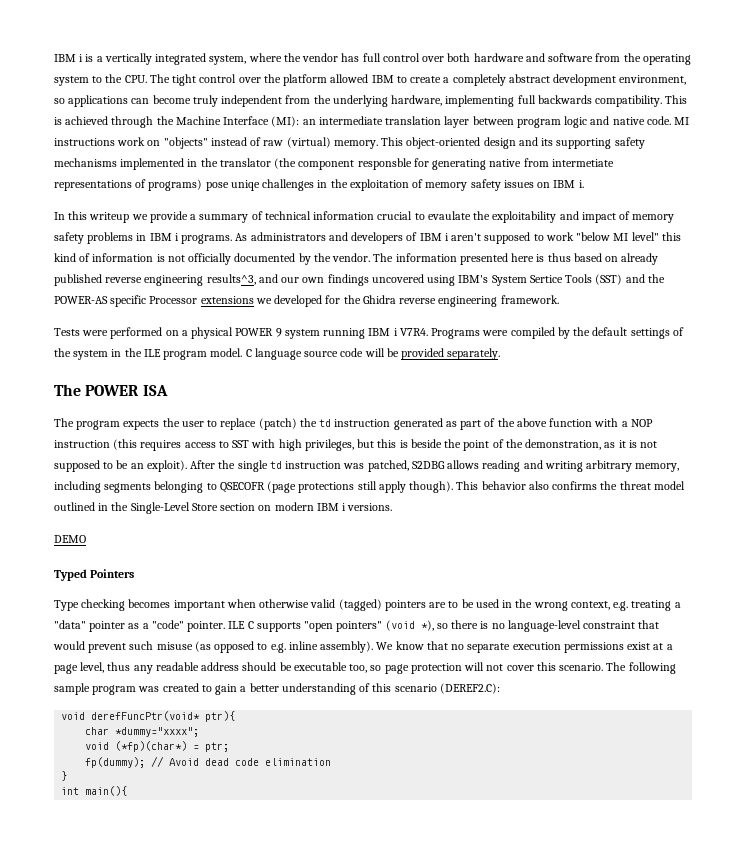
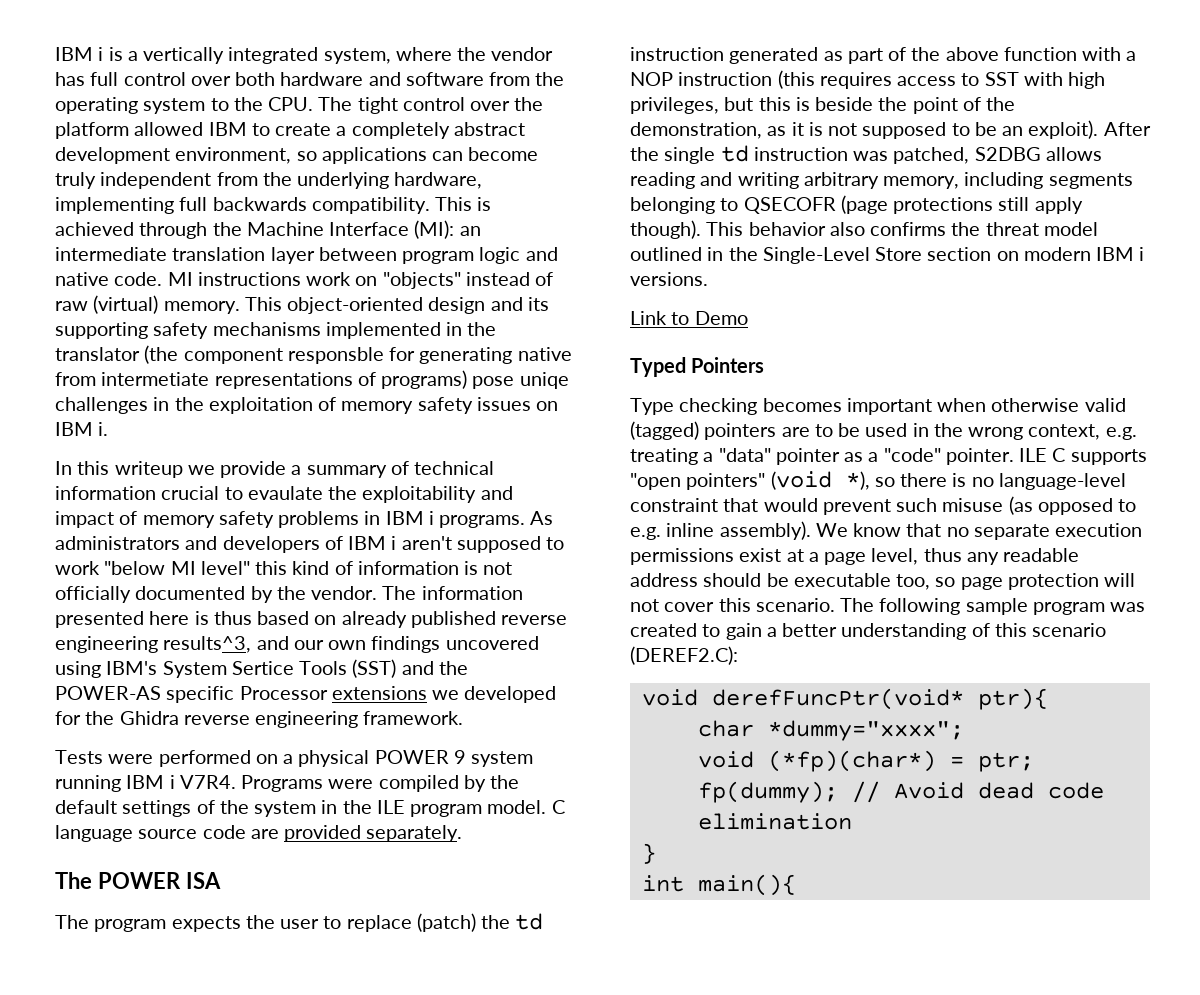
- C language source code will be provided separately.
+ C language source code are provided separately.
- DEMO
+ Link to Demo

